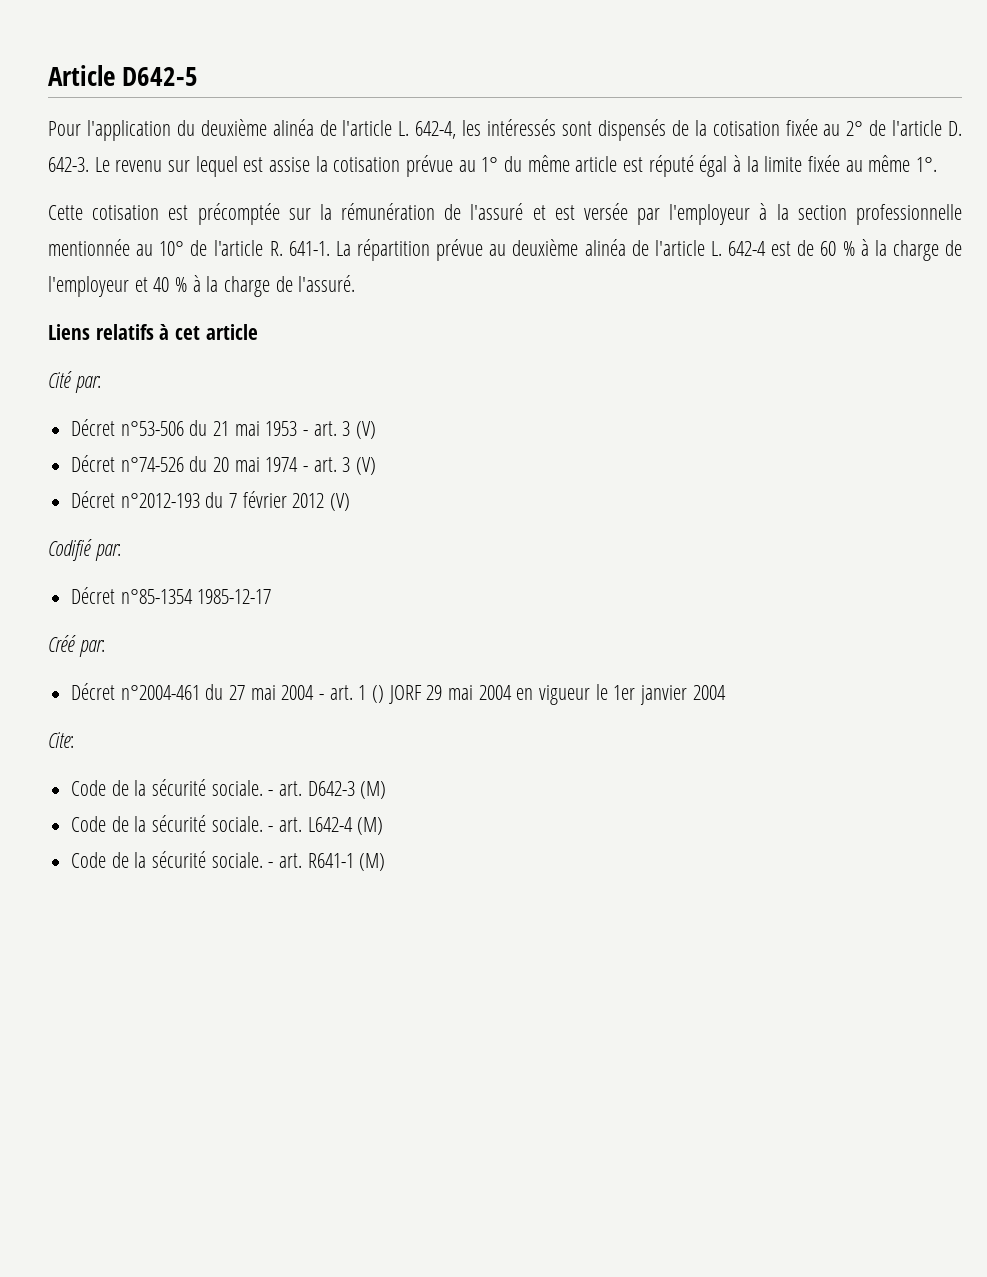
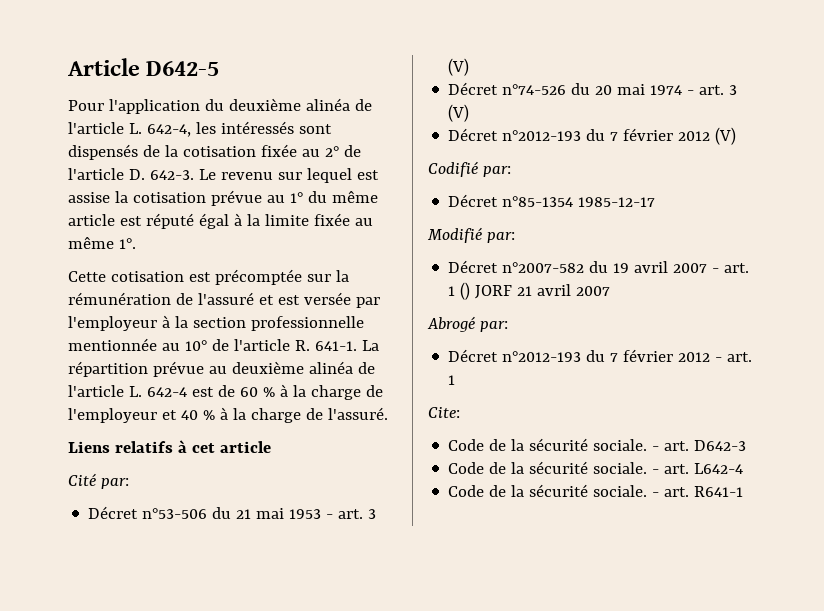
- Créé par:
- Décret n°2004-461 du 27 mai 2004 - art. 1 () JORF 29 mai 2004 en vigueur le 1er janvier 2004
+ Modifié par:
+ Décret n°2007-582 du 19 avril 2007 - art. 1 () JORF 21 avril 2007
+ Abrogé par:
+ Décret n°2012-193 du 7 février 2012 - art. 1
- - art. D642-3 (M)
+ - art. D642-3
- - art. L642-4 (M)
+ - art. L642-4
- - art. R641-1 (M)
+ - art. R641-1

